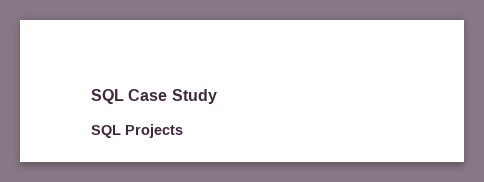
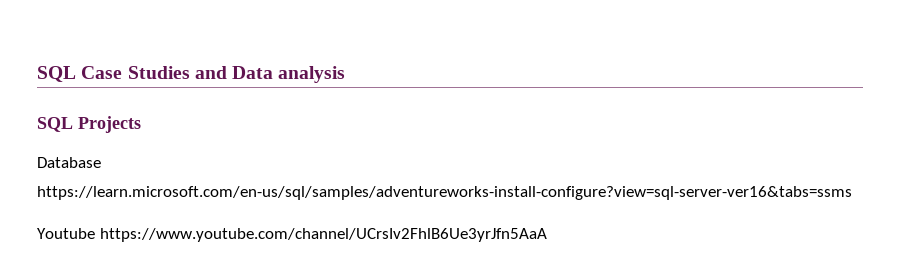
- SQL Case Study
+ SQL Case Studies and Data analysis
  SQL Projects
+ Database https://learn.microsoft.com/en-us/sql/samples/adventureworks-install-configure?view=sql-server-ver16&tabs=ssms
+ Youtube https://www.youtube.com/channel/UCrsIv2FhlB6Ue3yrJfn5AaA

